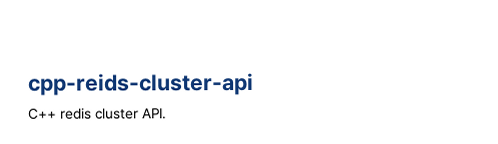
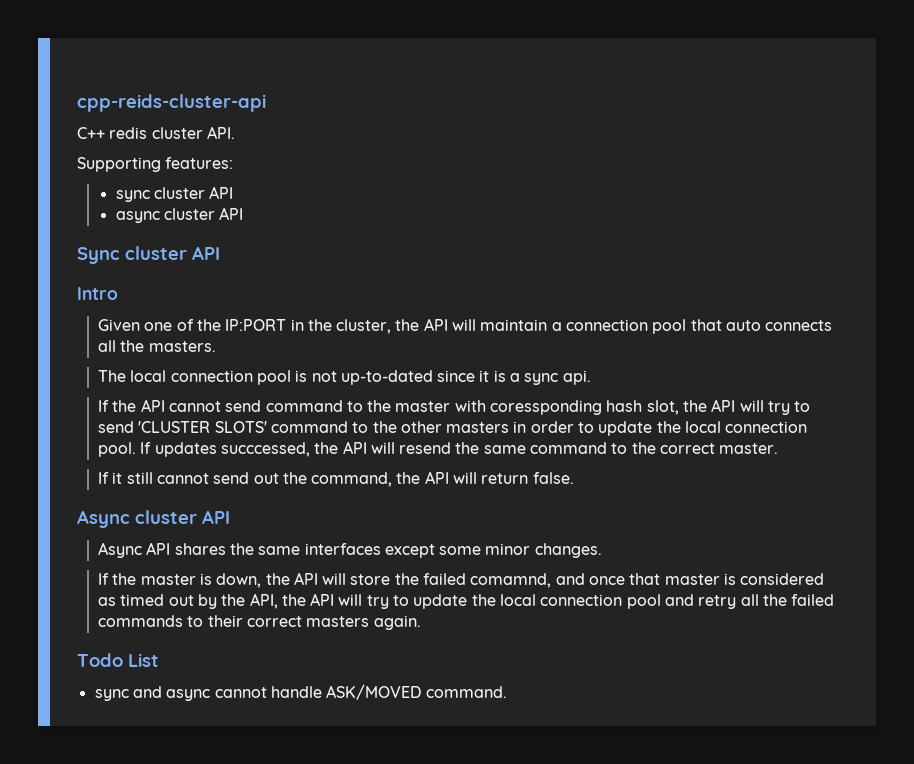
+ Supporting features:
+ sync cluster API
+ async cluster API
+ Sync cluster API
+ Intro
+ Given one of the IP:PORT in the cluster, the API will maintain a connection pool that auto connects all the masters.
+ The local connection pool is not up-to-dated since it is a sync api.
+ If the API cannot send command to the master with coressponding hash slot, the API will try to send 'CLUSTER SLOTS' command to the other masters in order to update the local connection pool. If updates succcessed, the API will resend the same command to the correct master.
+ If it still cannot send out the command, the API will return false.
+ Async cluster API
+ Async API shares the same interfaces except some minor changes.
+ If the master is down, the API will store the failed comamnd, and once that master is considered as timed out by the API, the API will try to update the local connection pool and retry all the failed commands to their correct masters again.
+ Todo List
+ sync and async cannot handle ASK/MOVED command.

